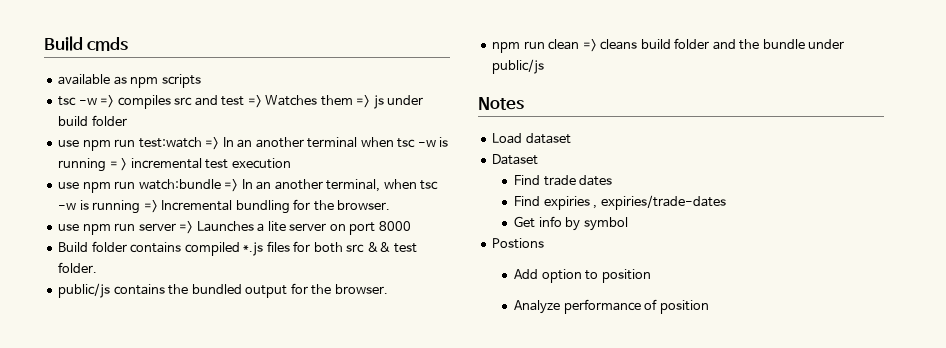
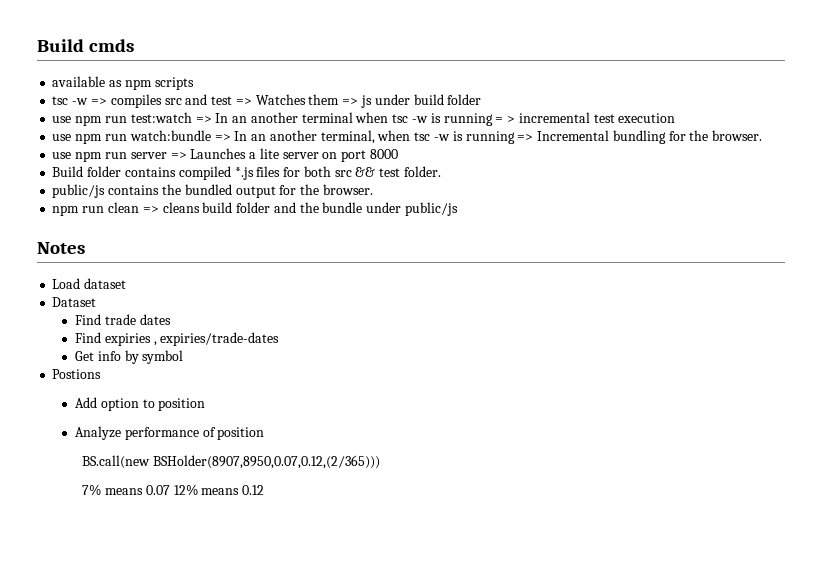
+ BS.call(new BSHolder(8907,8950,0.07,0.12,(2/365)))
+ 7% means 0.07 12% means 0.12

